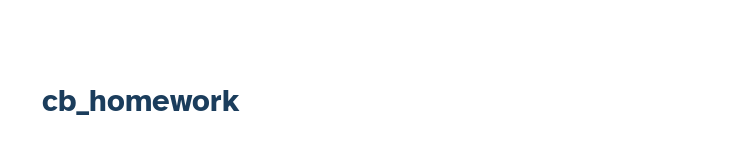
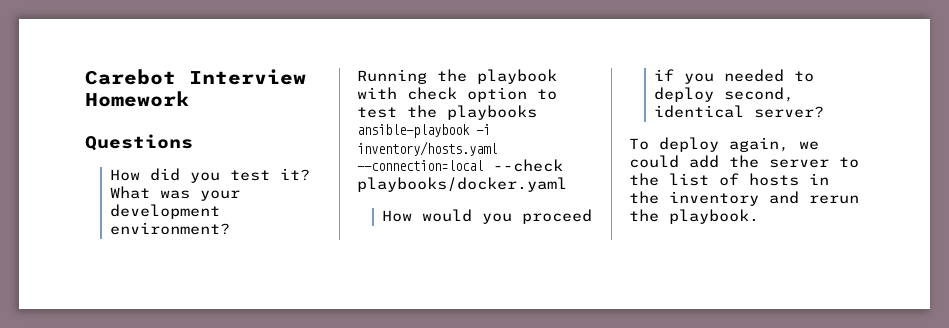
- cb_homework
+ Carebot Interview Homework
+ Questions
+ How did you test it? What was your development environment?
+ Running the playbook with check option to test the playbooks ansible-playbook -i inventory/hosts.yaml --connection=local --check playbooks/docker.yaml
+ How would you proceed if you needed to deploy second, identical server?
+ To deploy again, we could add the server to the list of hosts in the inventory and rerun the playbook.

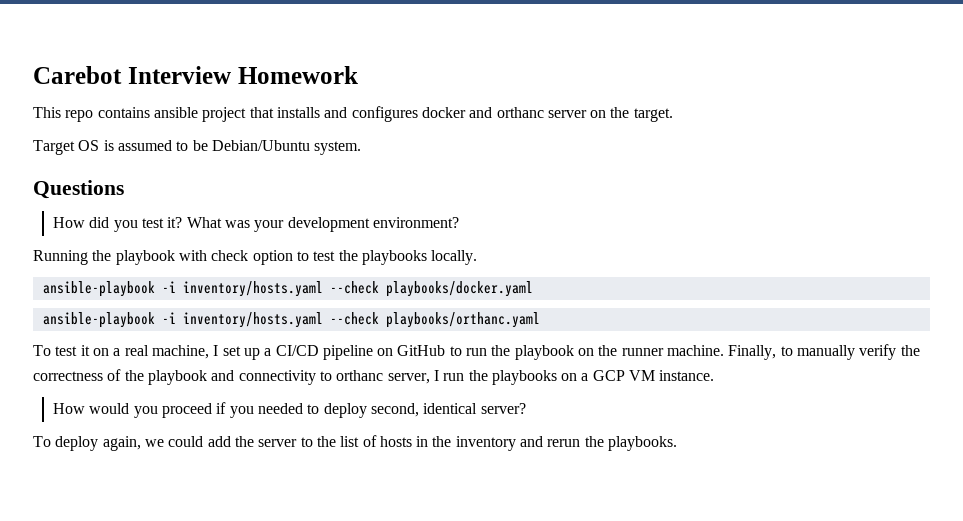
+ This repo contains ansible project that installs and configures docker and orthanc server on the target.
+ Target OS is assumed to be Debian/Ubuntu system.
- Running the playbook with check option to test the playbooks ansible-playbook -i inventory/hosts.yaml --connection=local --check playbooks/docker.yaml
+ Running the playbook with check option to test the playbooks locally.
+ ansible-playbook -i inventory/hosts.yaml --check playbooks/docker.yaml
+ ansible-playbook -i inventory/hosts.yaml --check playbooks/orthanc.yaml
+ To test it on a real machine, I set up a CI/CD pipeline on GitHub to run the playbook on the runner machine. Finally, to manually verify the correctness of the playbook and connectivity to orthanc server, I run the playbooks on a GCP VM instance.
- To deploy again, we could add the server to the list of hosts in the inventory and rerun the playbook.
+ To deploy again, we could add the server to the list of hosts in the inventory and rerun the playbooks.

